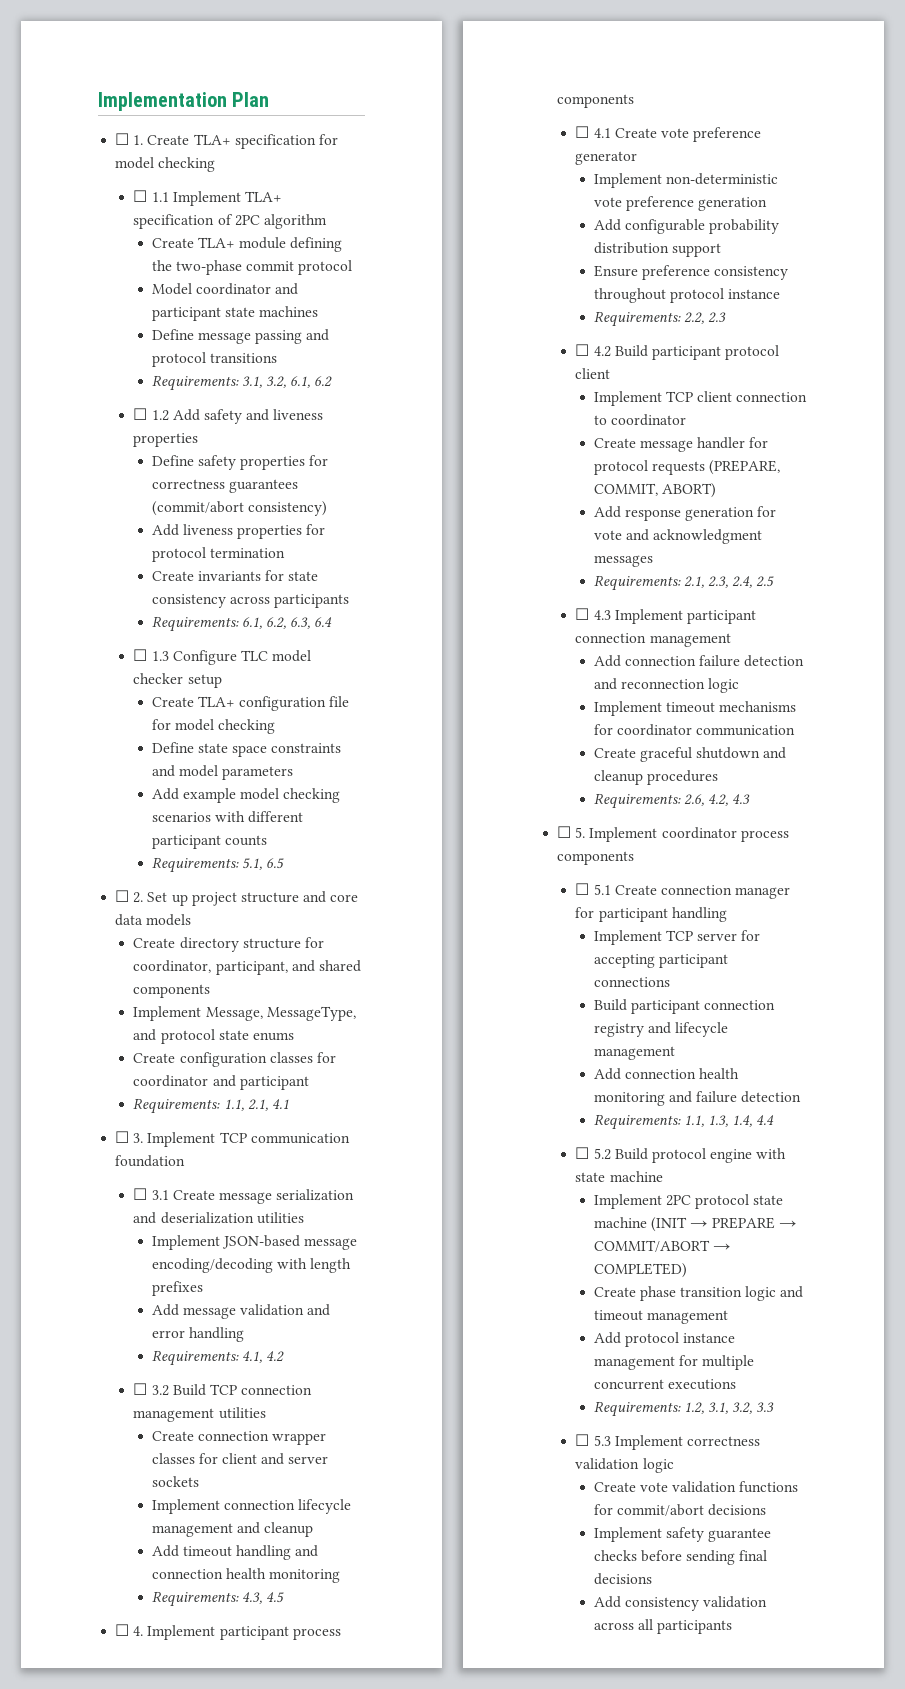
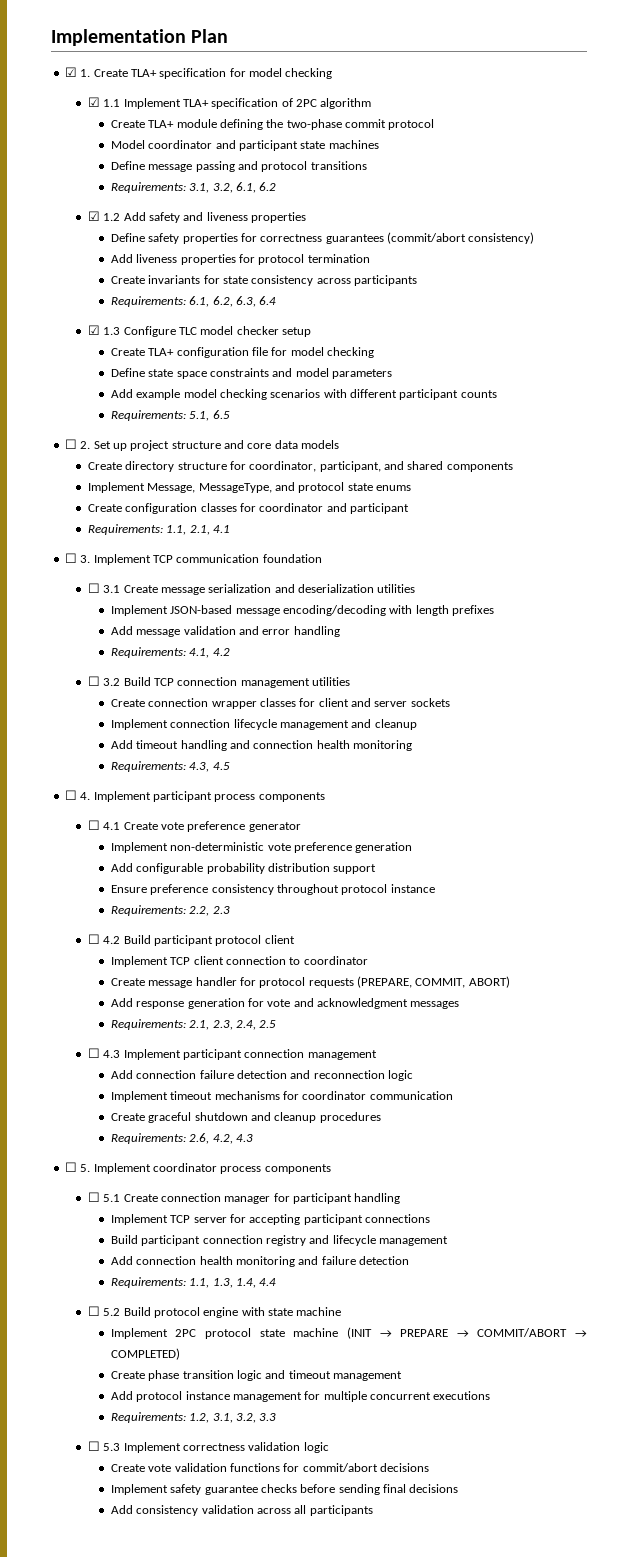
- ☐ 1. Create TLA+ specification for model checking
+ ☑ 1. Create TLA+ specification for model checking
- ☐ 1.1 Implement TLA+ specification of 2PC algorithm
+ ☑ 1.1 Implement TLA+ specification of 2PC algorithm
- ☐ 1.2 Add safety and liveness properties
+ ☑ 1.2 Add safety and liveness properties
- ☐ 1.3 Configure TLC model checker setup
+ ☑ 1.3 Configure TLC model checker setup

